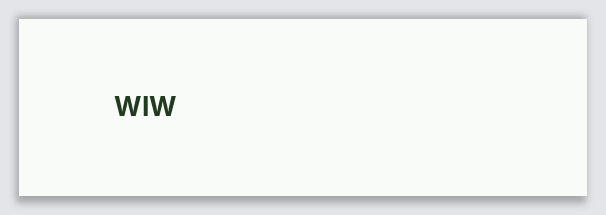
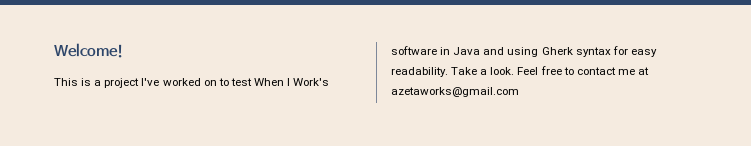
- WIW
+ Welcome!
+ This is a project I've worked on to test When I Work's software in Java and using Gherk syntax for easy readability. Take a look. Feel free to contact me at azetaworks@gmail.com

